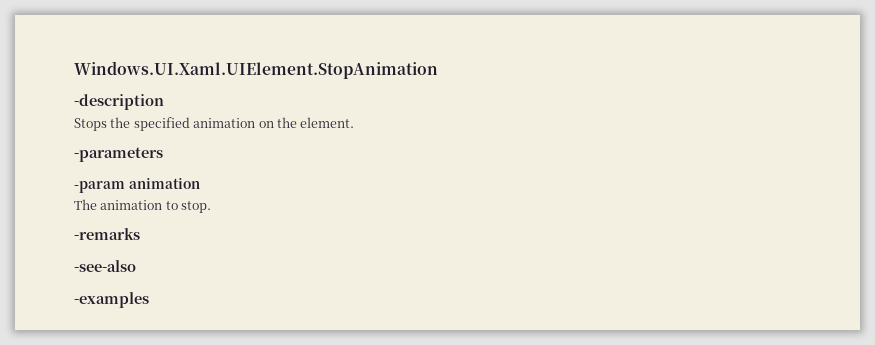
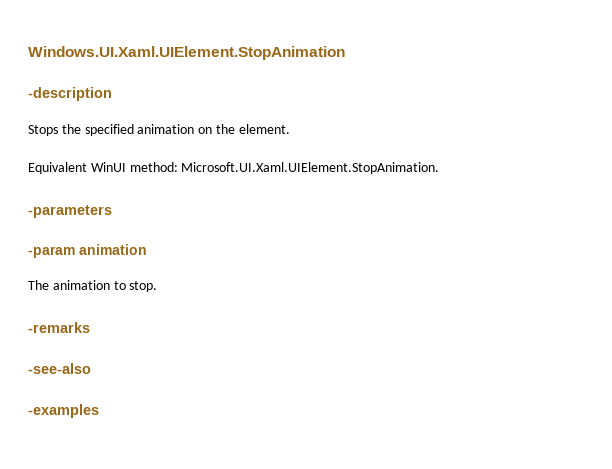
+ Equivalent WinUI method: Microsoft.UI.Xaml.UIElement.StopAnimation.

